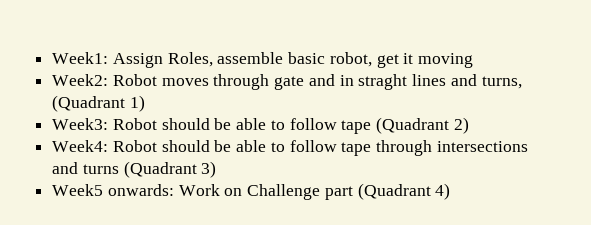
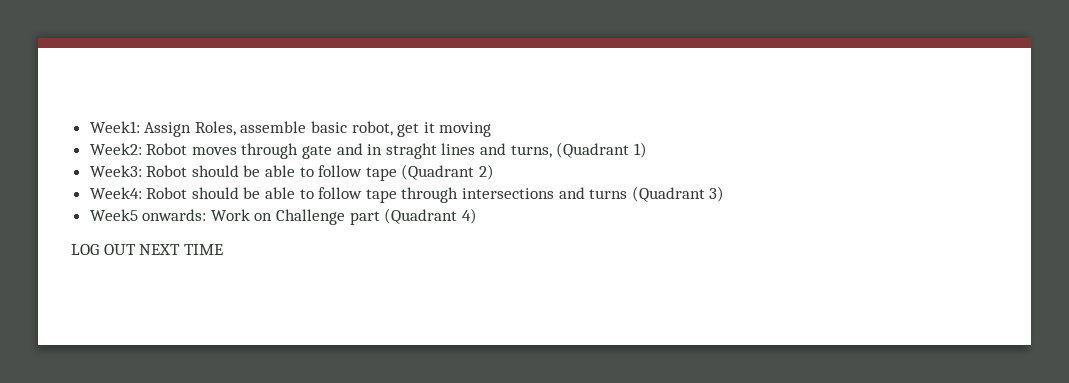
+ LOG OUT NEXT TIME

